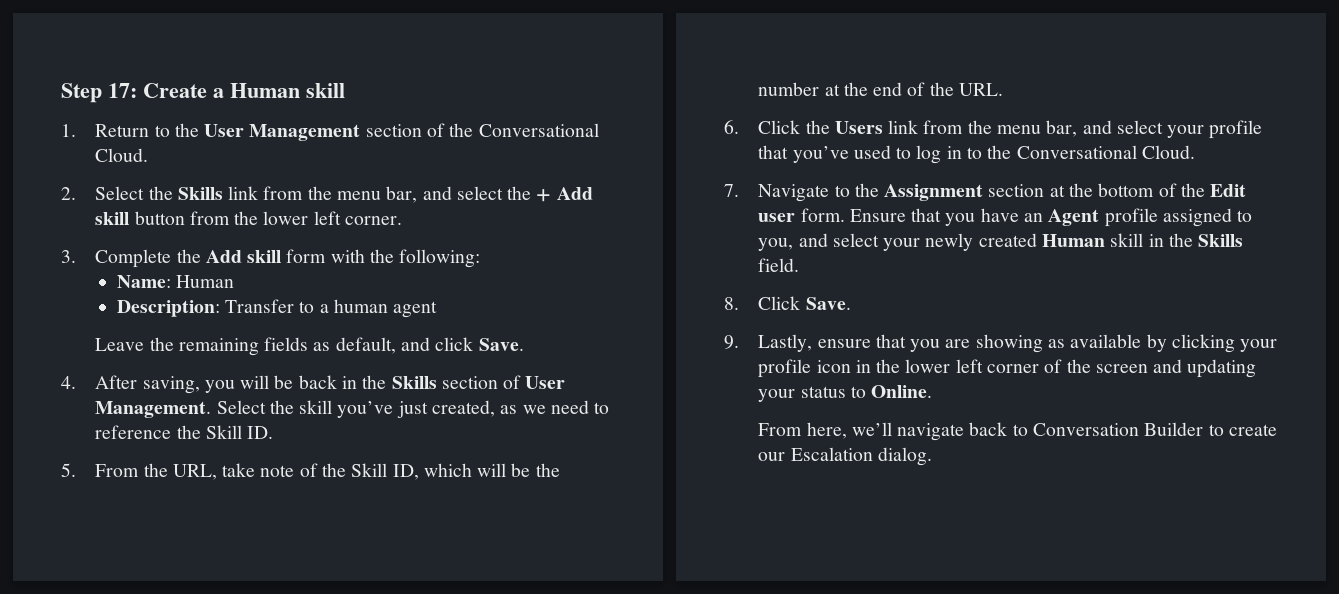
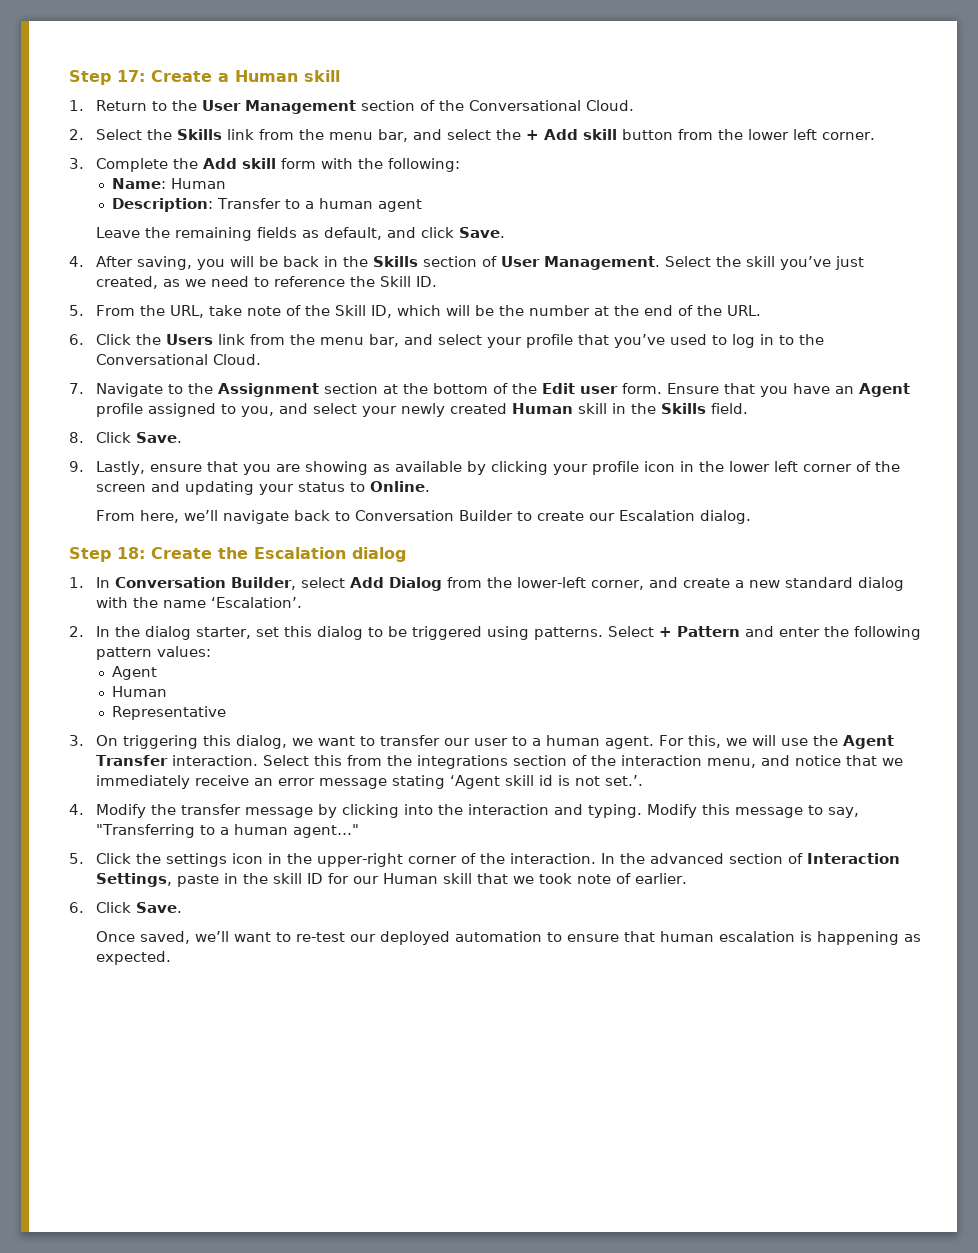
+ Step 18: Create the Escalation dialog
+ 1. In Conversation Builder, select Add Dialog from the lower-left corner, and create a new standard dialog with the name ‘Escalation’.
+ 2. In the dialog starter, set this dialog to be triggered using patterns. Select + Pattern and enter the following pattern values:
+ Agent
+ Human
+ Representative
+ 3. On triggering this dialog, we want to transfer our user to a human agent. For this, we will use the Agent Transfer interaction. Select this from the integrations section of the interaction menu, and notice that we immediately receive an error message stating ‘Agent skill id is not set.’.
+ 4. Modify the transfer message by clicking into the interaction and typing. Modify this message to say, "Transferring to a human agent…"
+ 5. Click the settings icon in the upper-right corner of the interaction. In the advanced section of Interaction Settings, paste in the skill ID for our Human skill that we took note of earlier.
+ 6. Click Save.
+ Once saved, we’ll want to re-test our deployed automation to ensure that human escalation is happening as expected.

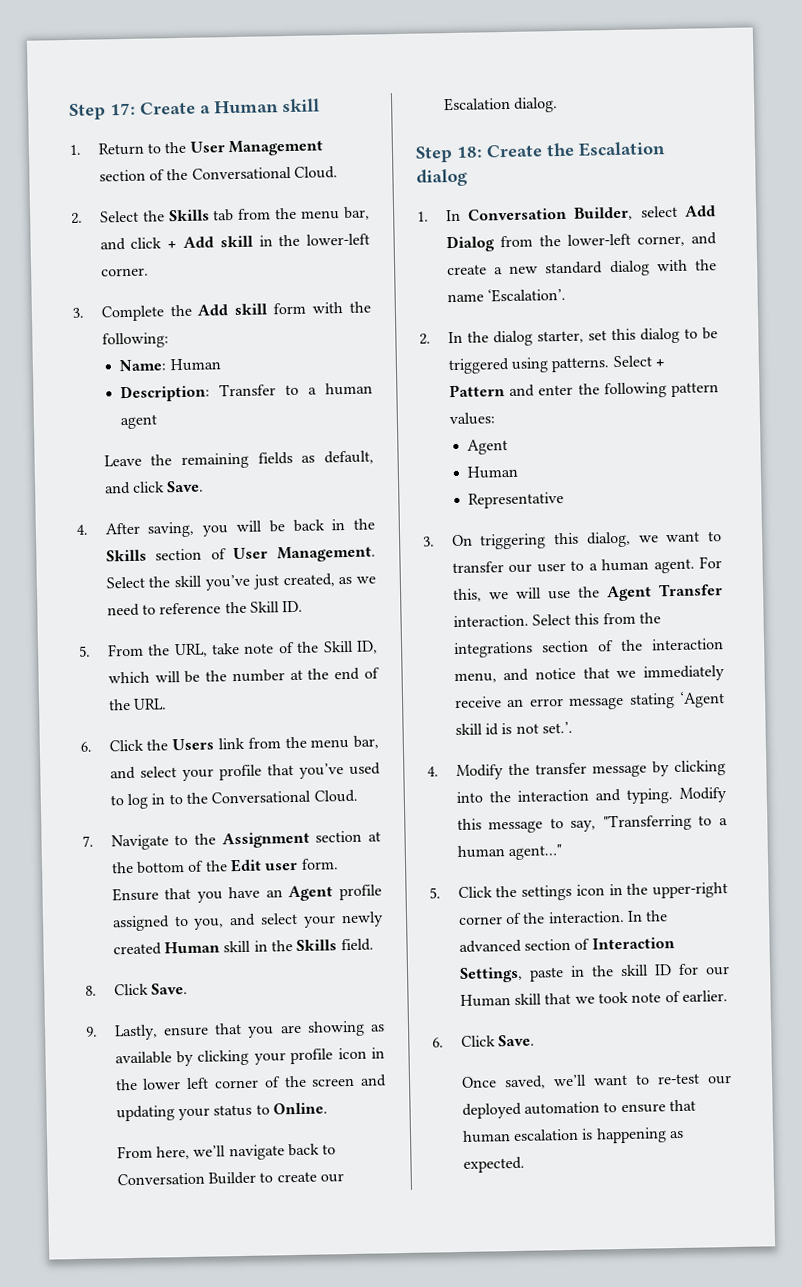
- 2. Select the Skills link from the menu bar, and select the + Add skill button from the lower left corner.
+ 2. Select the Skills tab from the menu bar, and click + Add skill in the lower-left corner.

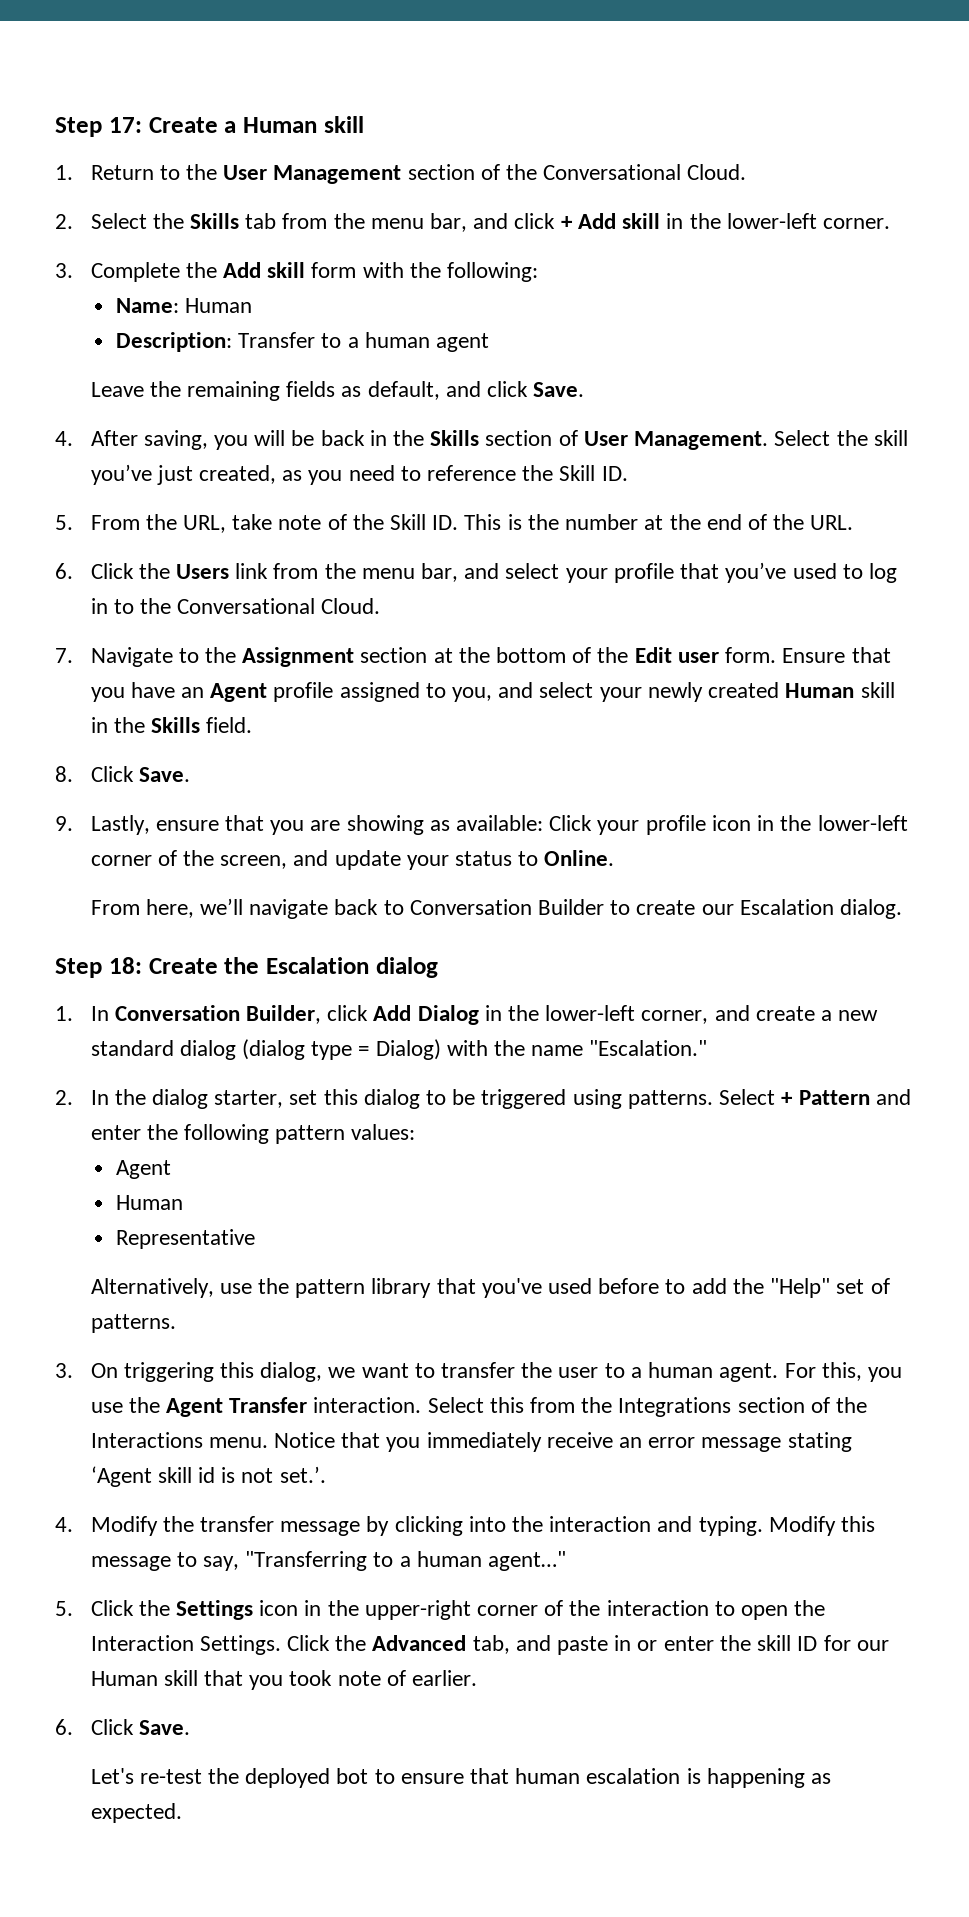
- Select the skill you’ve just created, as we need to reference the Skill ID.
+ Select the skill you’ve just created, as you need to reference the Skill ID.
- 5. From the URL, take note of the Skill ID, which will be the number at the end of the URL.
+ 5. From the URL, take note of the Skill ID. This is the number at the end of the URL.
- 9. Lastly, ensure that you are showing as available by clicking your profile icon in the lower left corner of the screen and updating your status to Online.
+ 9. Lastly, ensure that you are showing as available: Click your profile icon in the lower-left corner of the screen, and update your status to Online.
- 1. In Conversation Builder, select Add Dialog from the lower-left corner, and create a new standard dialog with the name ‘Escalation’.
+ 1. In Conversation Builder, click Add Dialog in the lower-left corner, and create a new standard dialog (dialog type = Dialog) with the name "Escalation."
+ Alternatively, use the pattern library that you've used before to add the "Help" set of patterns.
- 3. On triggering this dialog, we want to transfer our user to a human agent.
+ 3. On triggering this dialog, we want to transfer the user to a human agent.
- For this, we will use the Agent Transfer interaction.
+ For this, you use the Agent Transfer interaction.
- Select this from the integrations section of the interaction menu, and notice that we immediately receive an error message stating ‘Agent skill id is not set.’.
+ Select this from the Integrations section of the Interactions menu. Notice that you immediately receive an error message stating ‘Agent skill id is not set.’.
- 5. Click the settings icon in the upper-right corner of the interaction. In the advanced section of Interaction Settings, paste in the skill ID for our Human skill that we took note of earlier.
+ 5. Click the Settings icon in the upper-right corner of the interaction to open the Interaction Settings. Click the Advanced tab, and paste in or enter the skill ID for our Human skill that you took note of earlier.
- Once saved, we’ll want to re-test our deployed automation to ensure that human escalation is happening as expected.
+ Let's re-test the deployed bot to ensure that human escalation is happening as expected.

